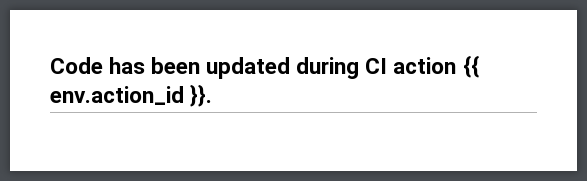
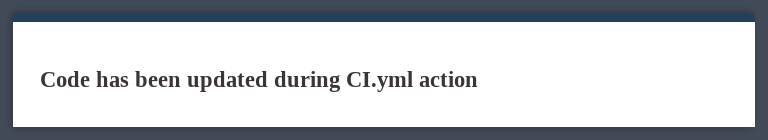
- Code has been updated during CI action {{ env.action_id }}.
+ Code has been updated during CI.yml action

